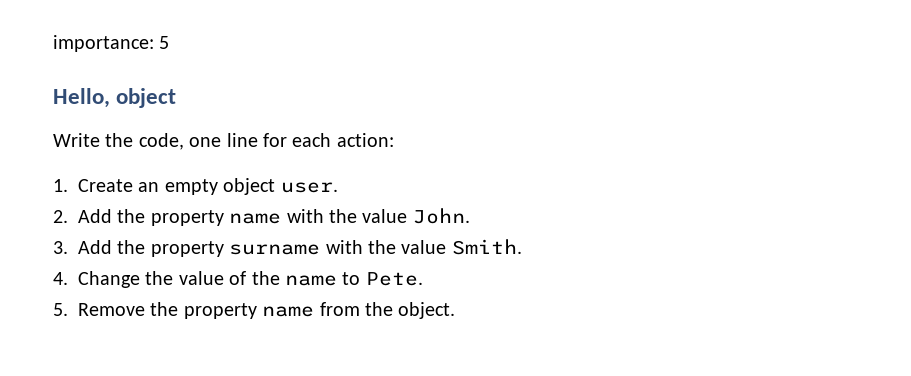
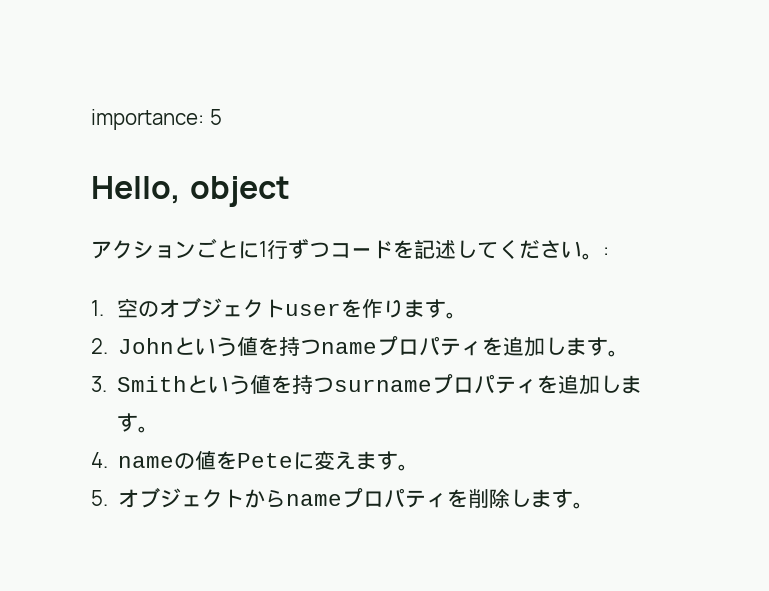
- Write the code, one line for each action:
- 1. Create an empty object user.
- 2. Add the property name with the value John.
- 3. Add the property surname with the value Smith.
- 4. Change the value of the name to Pete.
- 5. Remove the property name from the object.
+ アクションごとに1行ずつコードを記述してください。:
+ 1.空のオブジェクトuserを作ります。
+ 2. Johnという値を持つnameプロパティを追加します。
+ 3. Smithという値を持つsurnameプロパティを追加します。
+ 4. nameの値をPeteに変えます。
+ 5.オブジェクトからnameプロパティを削除します。

